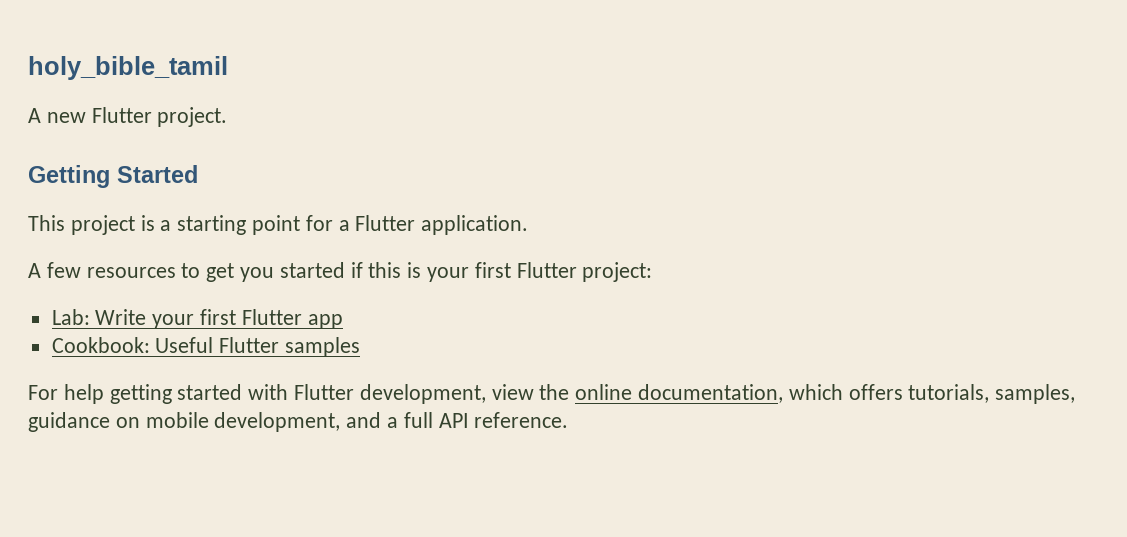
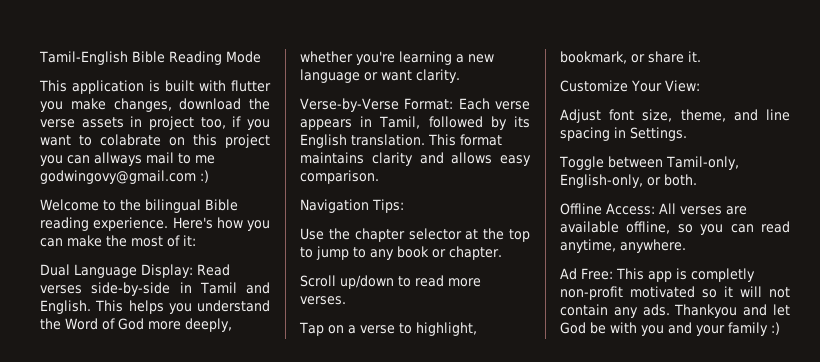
- holy_bible_tamil
- A new Flutter project.
- Getting Started
- This project is a starting point for a Flutter application.
- A few resources to get you started if this is your first Flutter project:
- Lab: Write your first Flutter app
- Cookbook: Useful Flutter samples
- For help getting started with Flutter development, view the online documentation, which offers tutorials, samples, guidance on mobile development, and a full API reference.
+ Tamil-English Bible Reading Mode
+ This application is built with flutter you make changes, download the verse assets in project too, if you want to colabrate on this project you can allways mail to me godwingovy@gmail.com :)
+ Welcome to the bilingual Bible reading experience. Here's how you can make the most of it:
+ Dual Language Display: Read verses side-by-side in Tamil and English. This helps you understand the Word of God more deeply, whether you're learning a new language or want clarity.
+ Verse-by-Verse Format: Each verse appears in Tamil, followed by its English translation. This format maintains clarity and allows easy comparison.
+ Navigation Tips:
+ Use the chapter selector at the top to jump to any book or chapter.
+ Scroll up/down to read more verses.
+ Tap on a verse to highlight, bookmark, or share it.
+ Customize Your View:
+ Adjust font size, theme, and line spacing in Settings.
+ Toggle between Tamil-only, English-only, or both.
+ Offline Access: All verses are available offline, so you can read anytime, anywhere.
+ Ad Free: This app is completly non-profit motivated so it will not contain any ads. Thankyou and let God be with you and your family :)

